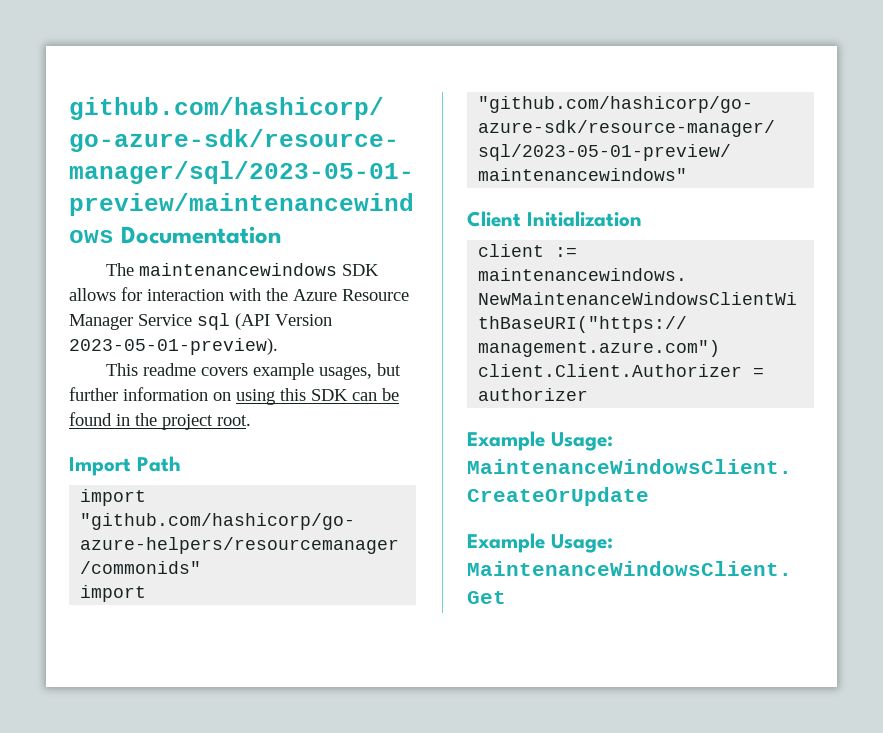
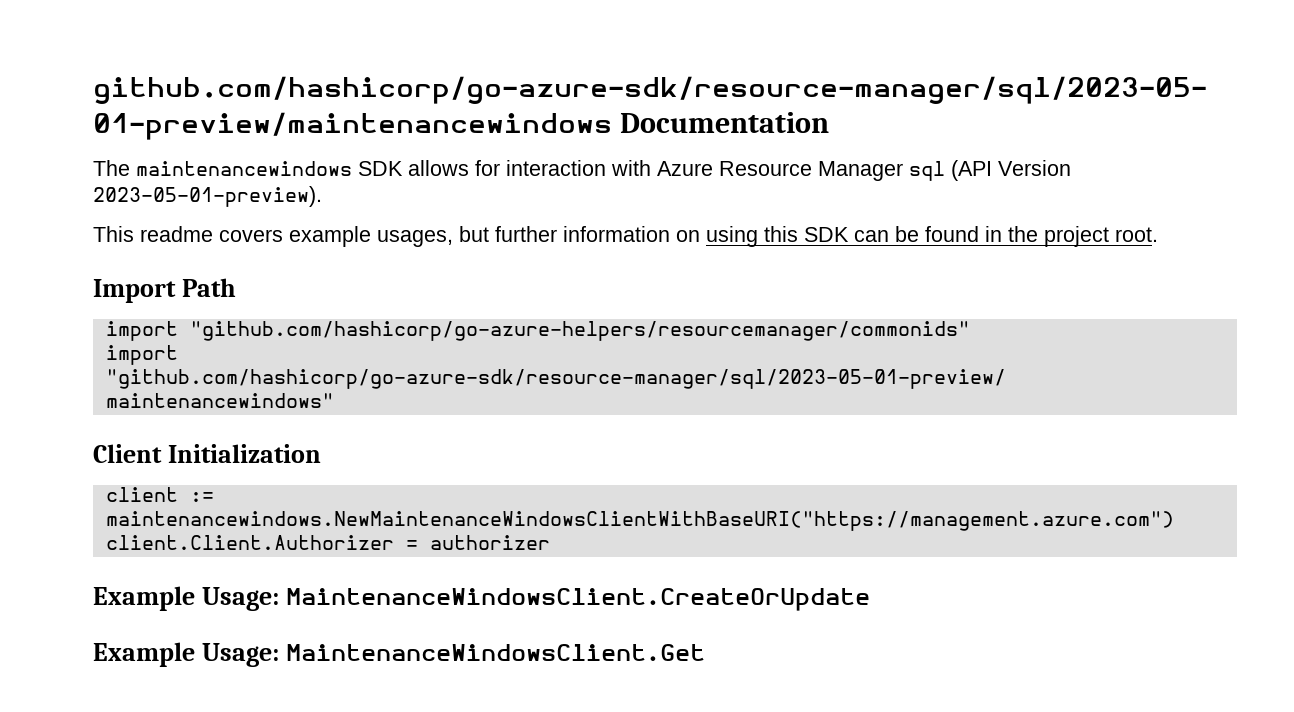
- The maintenancewindows SDK allows for interaction with the Azure Resource Manager Service sql (API Version 2023-05-01-preview).
+ The maintenancewindows SDK allows for interaction with Azure Resource Manager sql (API Version 2023-05-01-preview).

